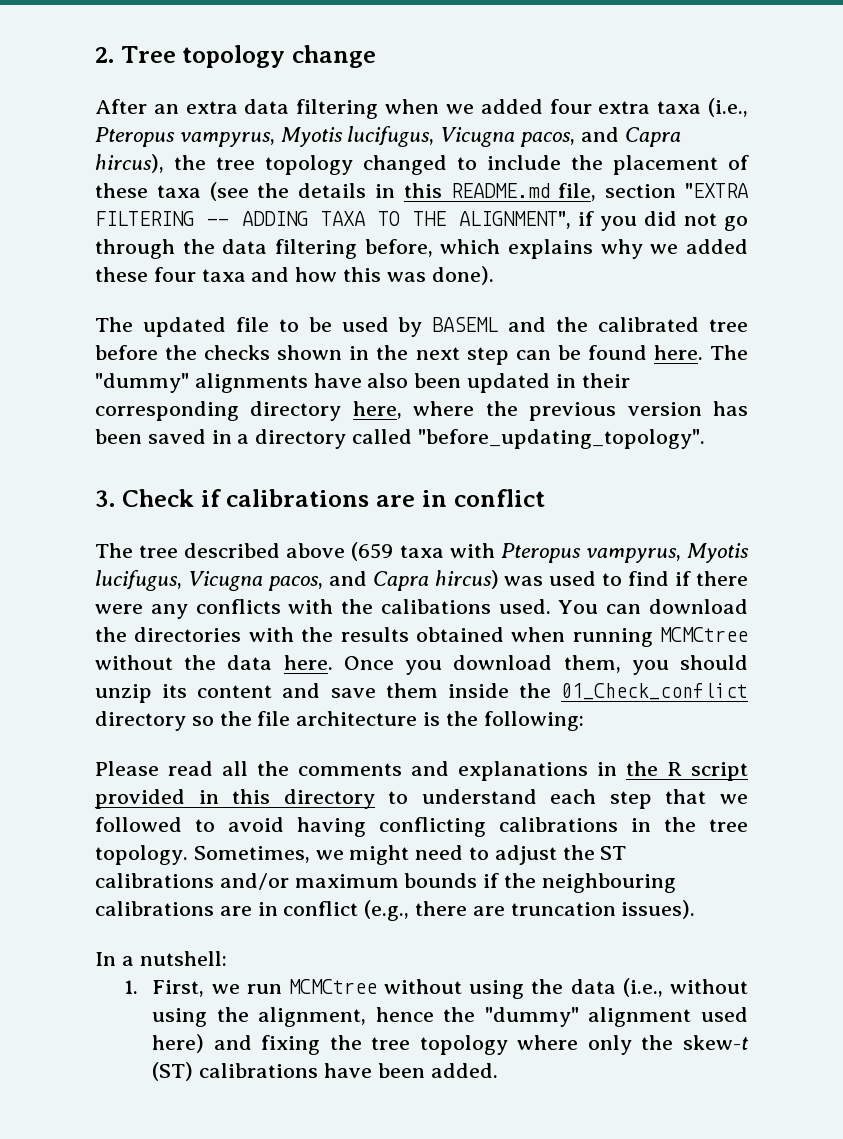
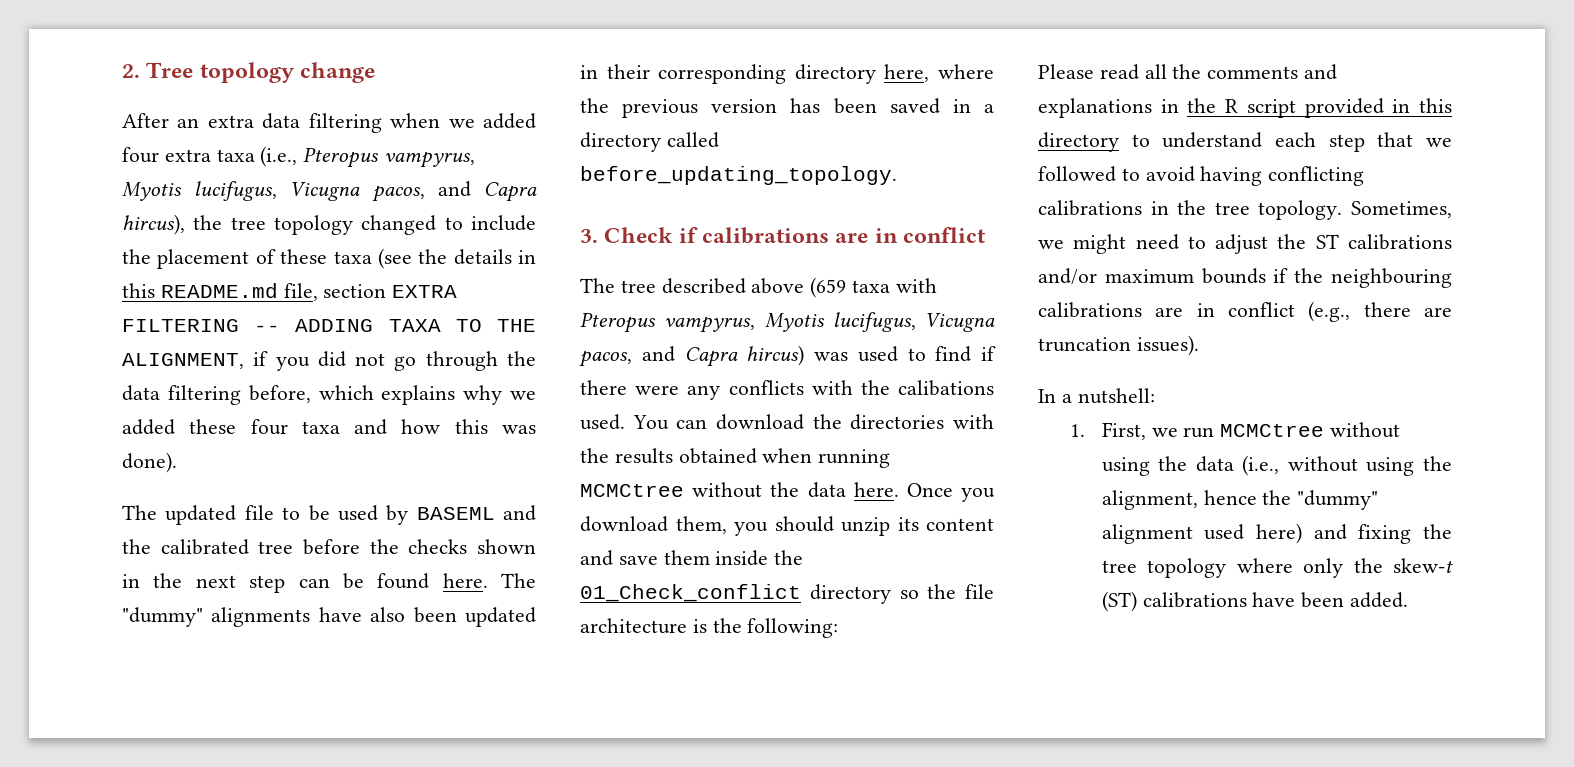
- After an extra data filtering when we added four extra taxa (i.e., Pteropus vampyrus, Myotis lucifugus, Vicugna pacos, and Capra hircus), the tree topology changed to include the placement of these taxa (see the details in this README.md file, section "EXTRA FILTERING -- ADDING TAXA TO THE ALIGNMENT", if you did not go through the data filtering before, which explains why we added these four taxa and how this was done).
+ After an extra data filtering when we added four extra taxa (i.e., Pteropus vampyrus, Myotis lucifugus, Vicugna pacos, and Capra hircus), the tree topology changed to include the placement of these taxa (see the details in this README.md file, section EXTRA FILTERING -- ADDING TAXA TO THE ALIGNMENT, if you did not go through the data filtering before, which explains why we added these four taxa and how this was done).
- The "dummy" alignments have also been updated in their corresponding directory here, where the previous version has been saved in a directory called "before_updating_topology".
+ The "dummy" alignments have also been updated in their corresponding directory here, where the previous version has been saved in a directory called before_updating_topology.

